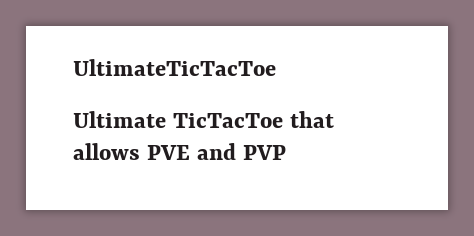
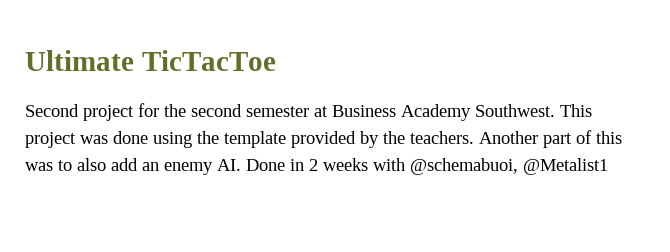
- UltimateTicTacToe
- Ultimate TicTacToe that allows PVE and PVP
+ Ultimate TicTacToe
+ Second project for the second semester at Business Academy Southwest. This project was done using the template provided by the teachers. Another part of this was to also add an enemy AI. Done in 2 weeks with @schemabuoi, @Metalist1

